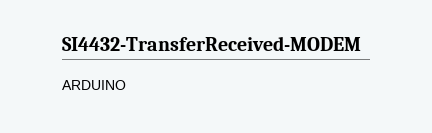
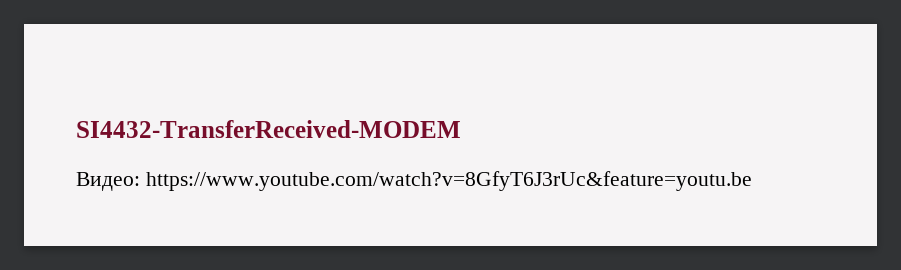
- ARDUINO
+ Видео: https://www.youtube.com/watch?v=8GfyT6J3rUc&feature=youtu.be

